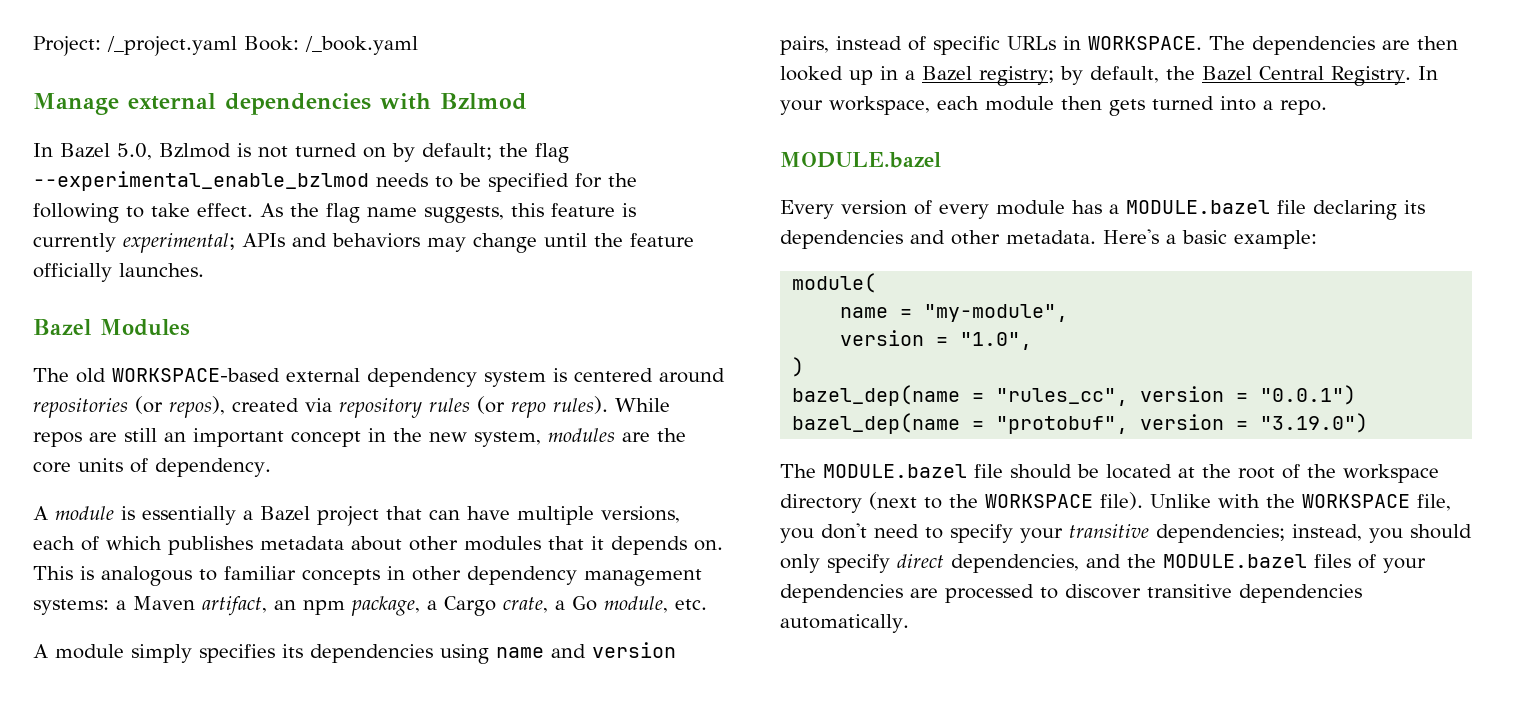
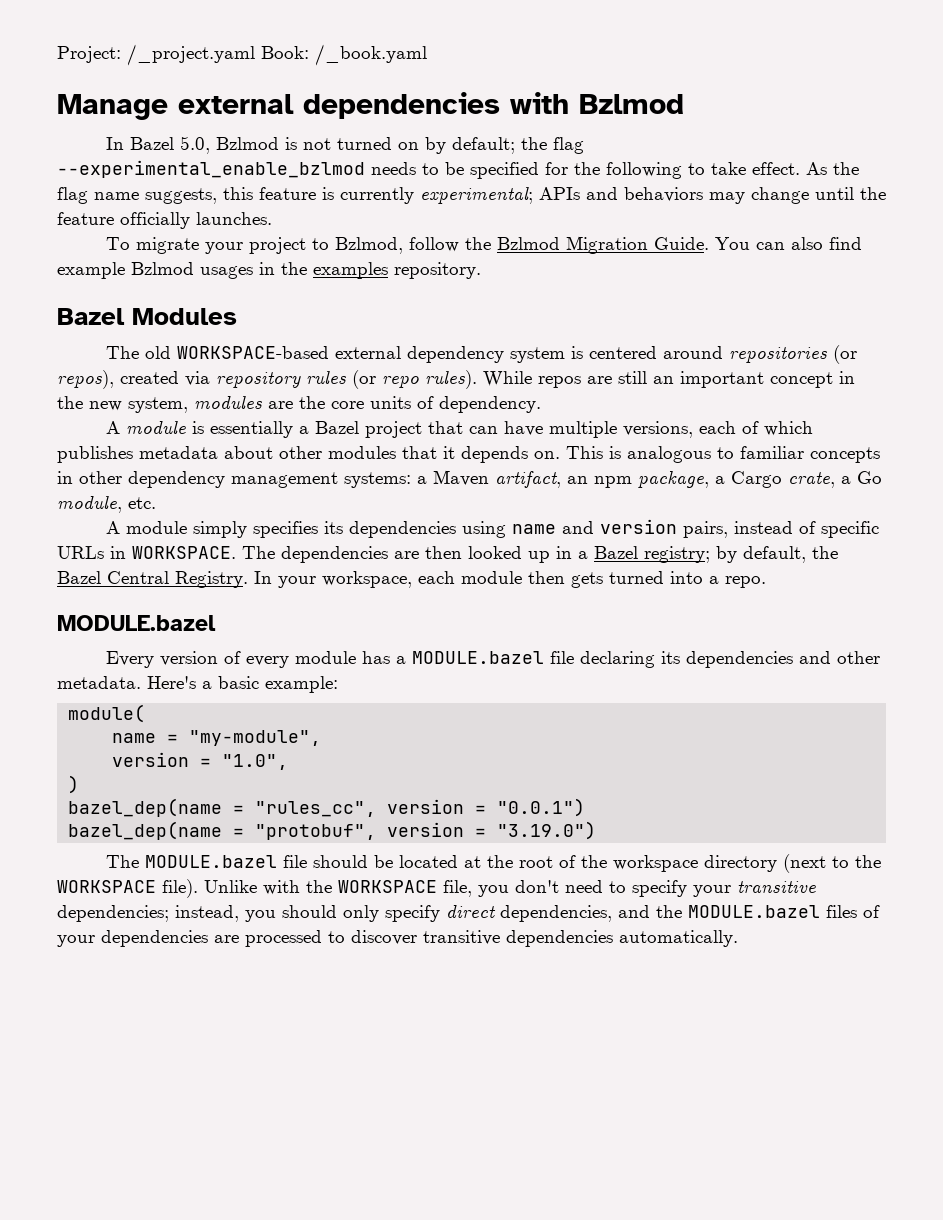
+ To migrate your project to Bzlmod, follow the Bzlmod Migration Guide. You can also find example Bzlmod usages in the examples repository.

